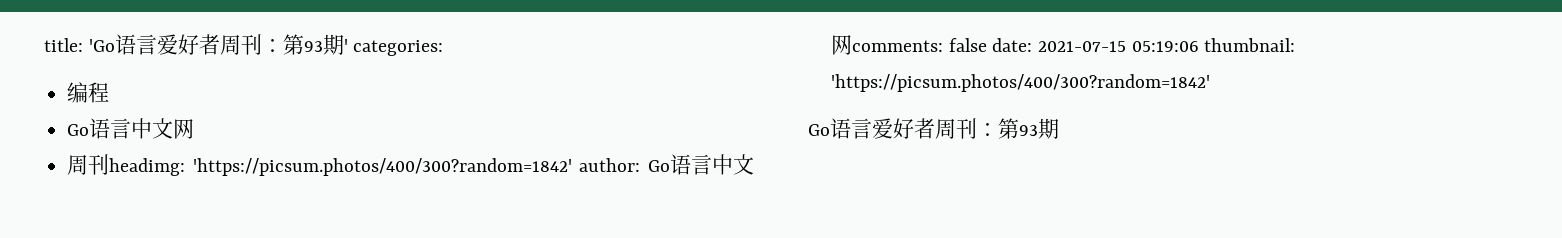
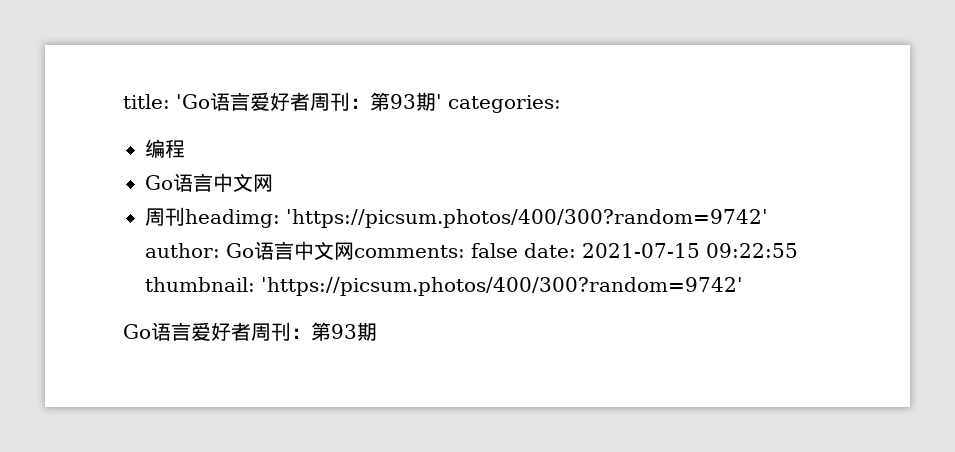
- 周刊headimg: 'https://picsum.photos/400/300?random=1842' author: Go语言中文网comments: false date: 2021-07-15 05:19:06 thumbnail: 'https://picsum.photos/400/300?random=1842'
+ 周刊headimg: 'https://picsum.photos/400/300?random=9742' author: Go语言中文网comments: false date: 2021-07-15 09:22:55 thumbnail: 'https://picsum.photos/400/300?random=9742'

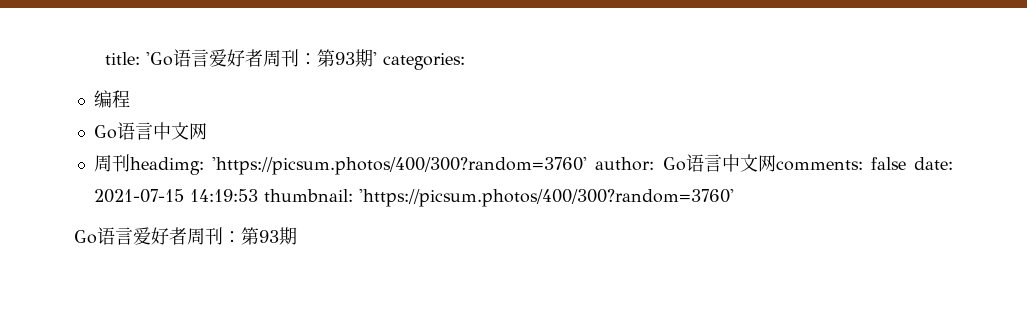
- 周刊headimg: 'https://picsum.photos/400/300?random=9742' author: Go语言中文网comments: false date: 2021-07-15 09:22:55 thumbnail: 'https://picsum.photos/400/300?random=9742'
+ 周刊headimg: 'https://picsum.photos/400/300?random=3760' author: Go语言中文网comments: false date: 2021-07-15 14:19:53 thumbnail: 'https://picsum.photos/400/300?random=3760'

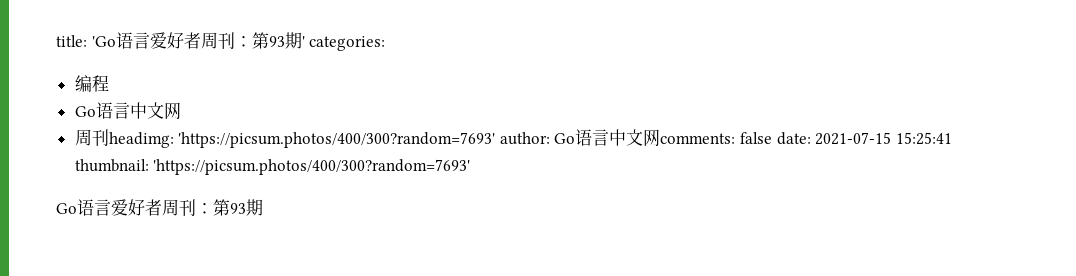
- 周刊headimg: 'https://picsum.photos/400/300?random=3760' author: Go语言中文网comments: false date: 2021-07-15 14:19:53 thumbnail: 'https://picsum.photos/400/300?random=3760'
+ 周刊headimg: 'https://picsum.photos/400/300?random=7693' author: Go语言中文网comments: false date: 2021-07-15 15:25:41 thumbnail: 'https://picsum.photos/400/300?random=7693'

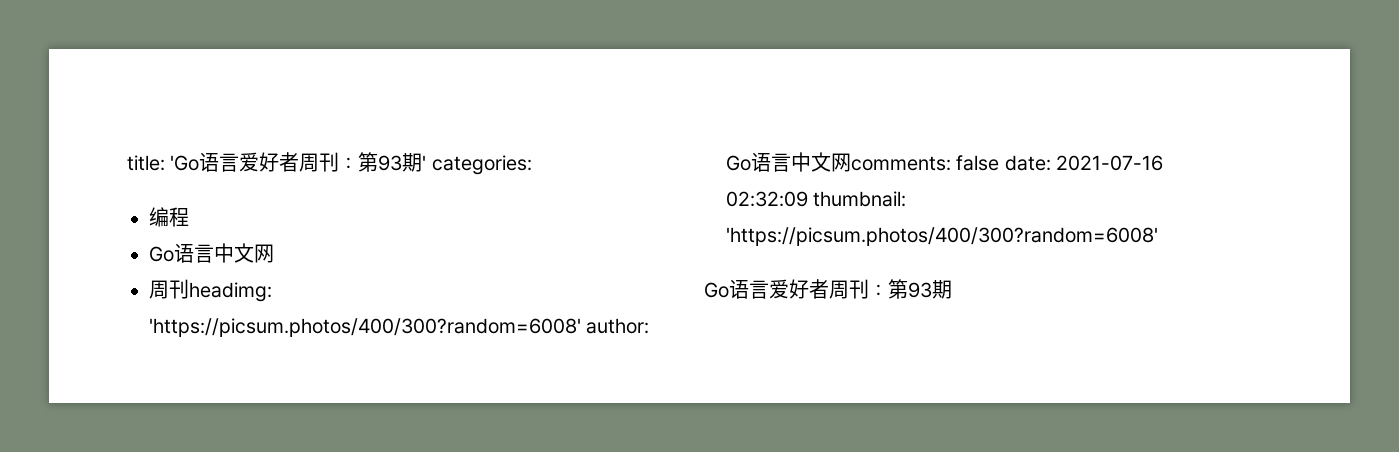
- 周刊headimg: 'https://picsum.photos/400/300?random=7693' author: Go语言中文网comments: false date: 2021-07-15 15:25:41 thumbnail: 'https://picsum.photos/400/300?random=7693'
+ 周刊headimg: 'https://picsum.photos/400/300?random=6008' author: Go语言中文网comments: false date: 2021-07-16 02:32:09 thumbnail: 'https://picsum.photos/400/300?random=6008'

